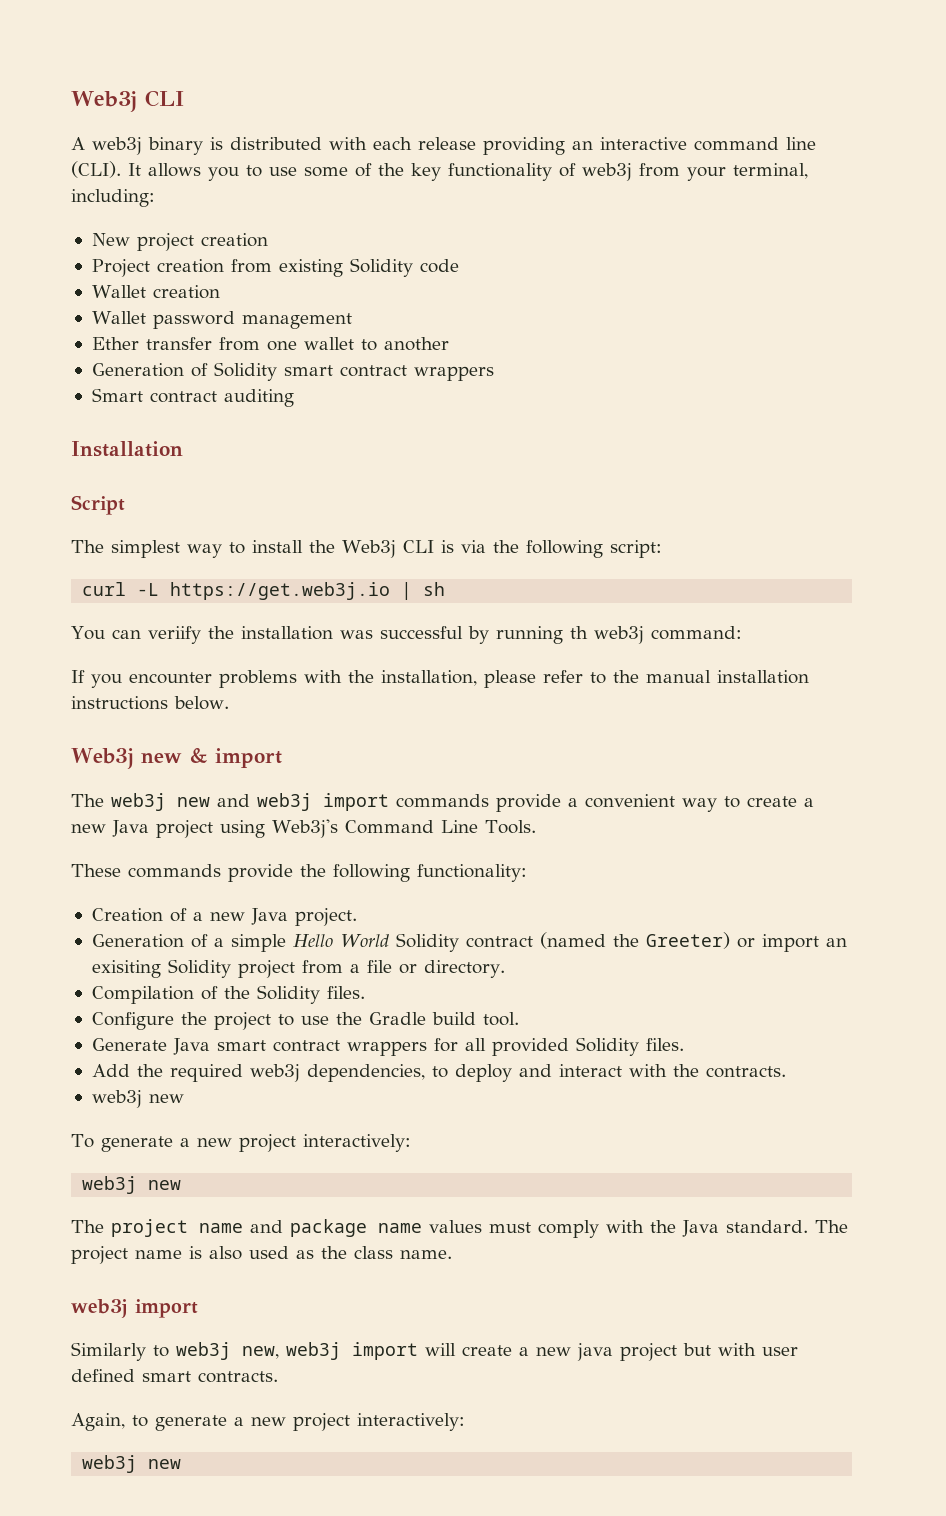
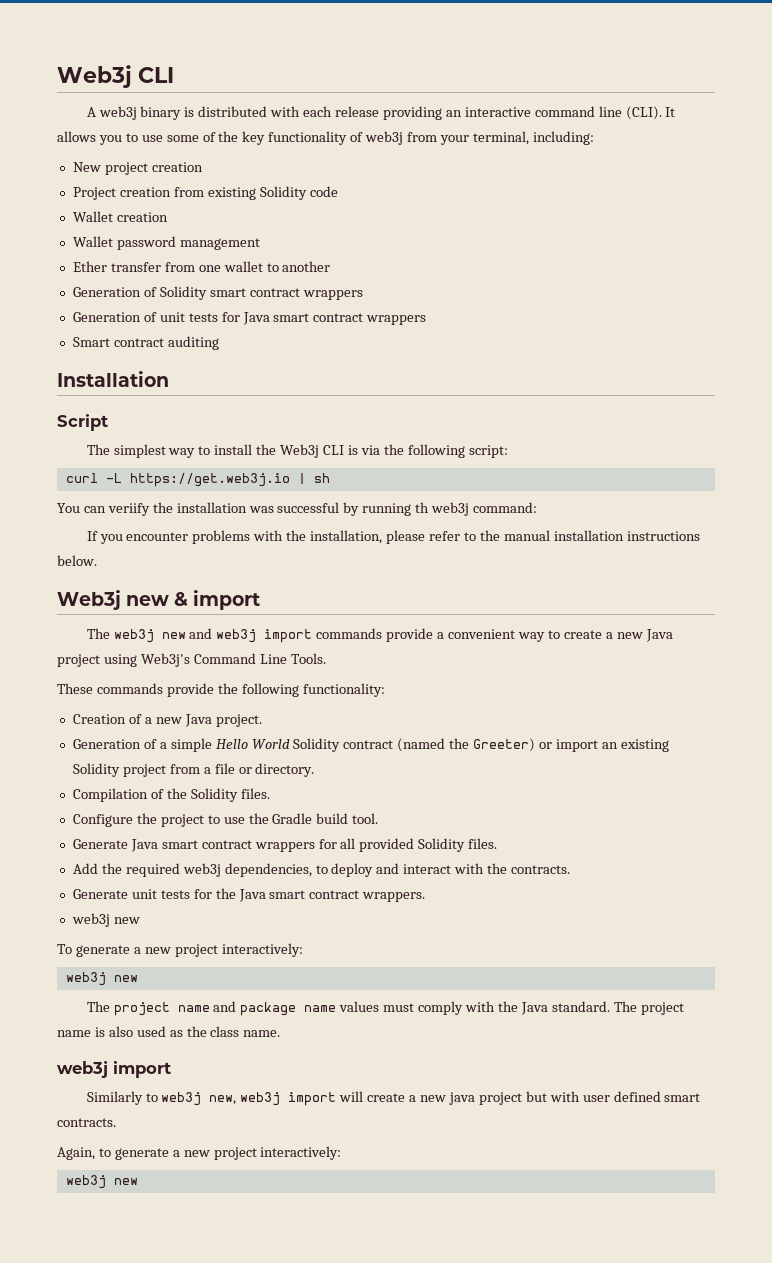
+ Generation of unit tests for Java smart contract wrappers
- Generation of a simple Hello World Solidity contract (named the Greeter) or import an exisiting Solidity project from a file or directory.
+ Generation of a simple Hello World Solidity contract (named the Greeter) or import an existing Solidity project from a file or directory.
+ Generate unit tests for the Java smart contract wrappers.

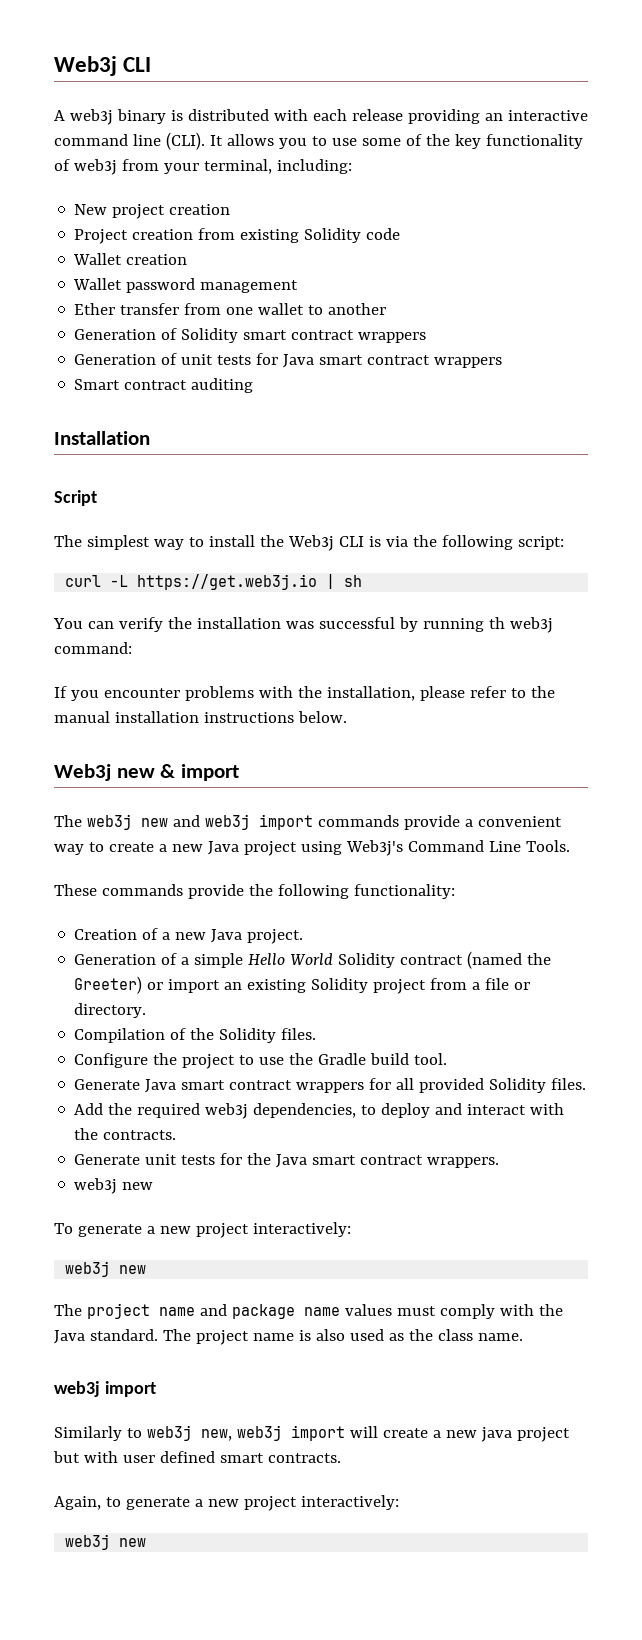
- You can veriify the installation was successful by running th web3j command:
+ You can verify the installation was successful by running th web3j command:

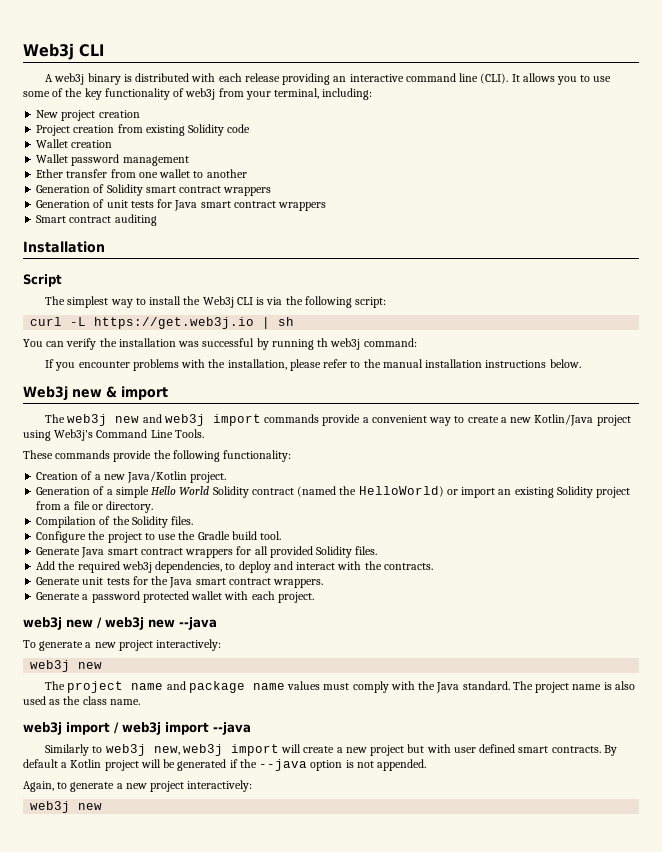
- The web3j new and web3j import commands provide a convenient way to create a new Java project using Web3j's Command Line Tools.
+ The web3j new and web3j import commands provide a convenient way to create a new Kotlin/Java project using Web3j's Command Line Tools.
- Creation of a new Java project.
+ Creation of a new Java/Kotlin project.
- Generation of a simple Hello World Solidity contract (named the Greeter) or import an existing Solidity project from a file or directory.
+ Generation of a simple Hello World Solidity contract (named the HelloWorld) or import an existing Solidity project from a file or directory.
  Generate unit tests for the Java smart contract wrappers.
- web3j new
+ Generate a password protected wallet with each project.
+ web3j new / web3j new --java
  The project name is also used as the class name.
- web3j import
+ web3j import / web3j import --java
- Similarly to web3j new, web3j import will create a new java project but with user defined smart contracts.
+ Similarly to web3j new, web3j import will create a new project but with user defined smart contracts. By default a Kotlin project will be generated if the --java option is not appended.

